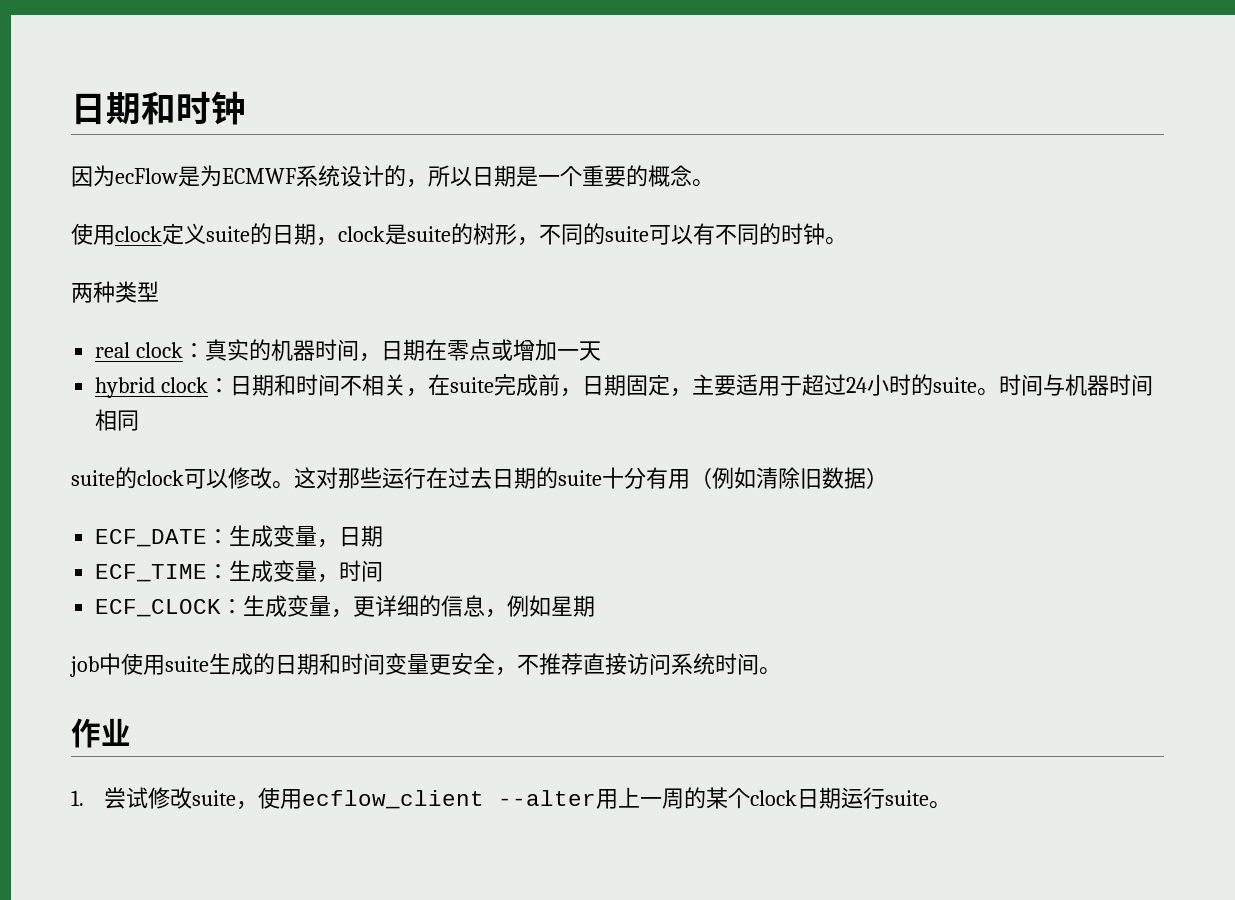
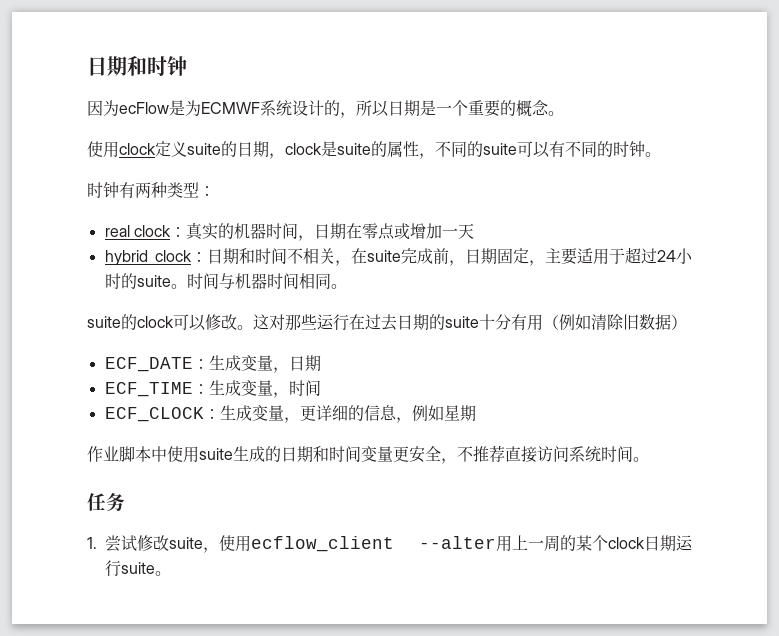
- 使用clock定义suite的日期，clock是suite的树形，不同的suite可以有不同的时钟。
+ 使用clock定义suite的日期，clock是suite的属性，不同的suite可以有不同的时钟。
- 两种类型
+ 时钟有两种类型：
- 时间与机器时间相同
+ 时间与机器时间相同。
- job中使用suite生成的日期和时间变量更安全，不推荐直接访问系统时间。
+ 作业脚本中使用suite生成的日期和时间变量更安全，不推荐直接访问系统时间。
- 作业
+ 任务

